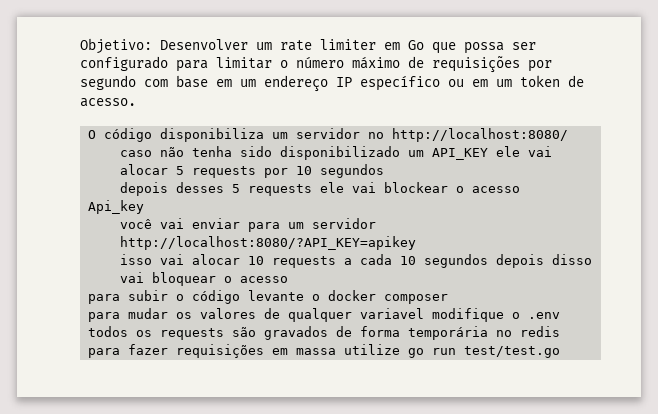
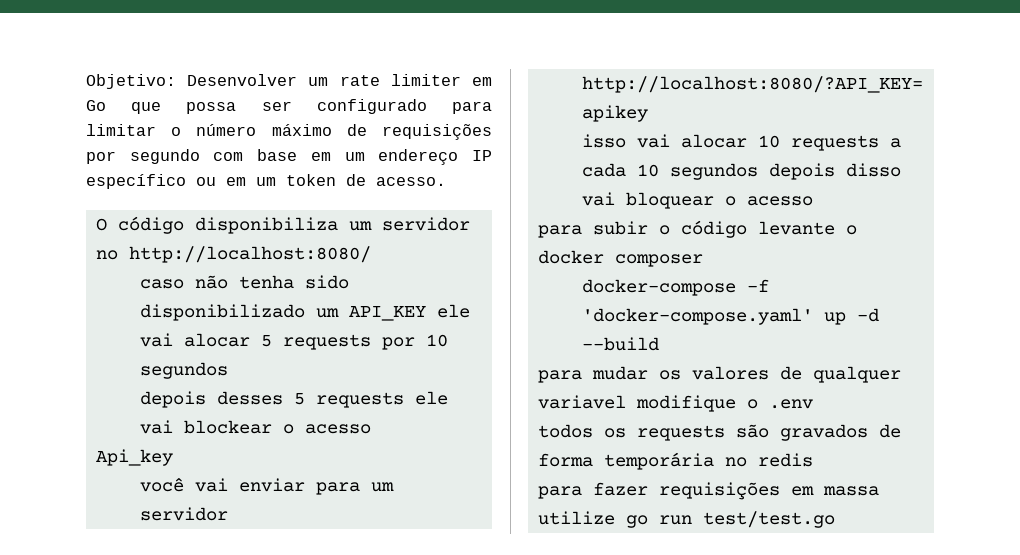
+ docker-compose -f 'docker-compose.yaml' up -d --build

